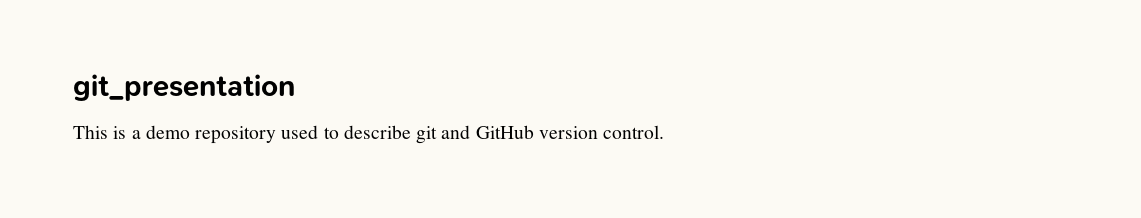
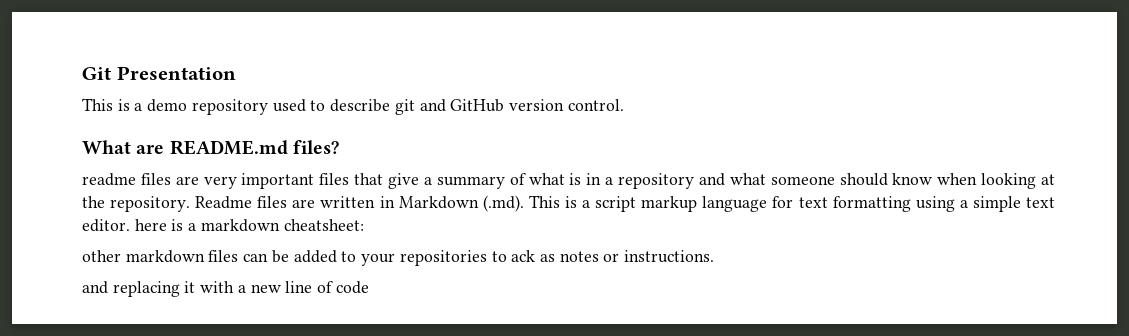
- git_presentation
+ Git Presentation
+ What are README.md files?
+ readme files are very important files that give a summary of what is in a repository and what someone should know when looking at the repository. Readme files are written in Markdown (.md). This is a script markup language for text formatting using a simple text editor. here is a markdown cheatsheet:
+ other markdown files can be added to your repositories to ack as notes or instructions.
+ and replacing it with a new line of code

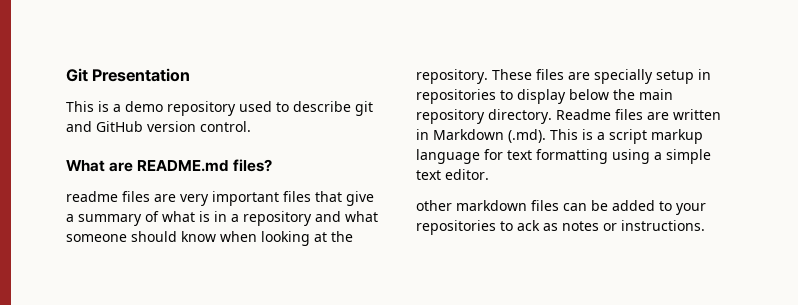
+ These files are specially setup in repositories to display below the main repository directory.
- Readme files are written in Markdown (.md). This is a script markup language for text formatting using a simple text editor. here is a markdown cheatsheet:
+ Readme files are written in Markdown (.md). This is a script markup language for text formatting using a simple text editor.
- and replacing it with a new line of code

